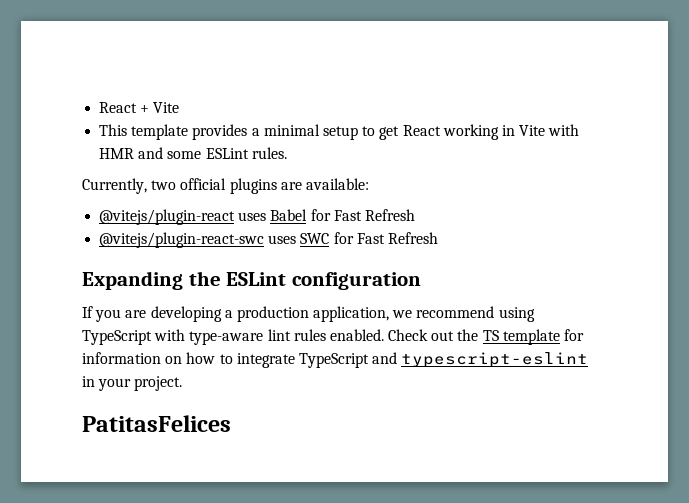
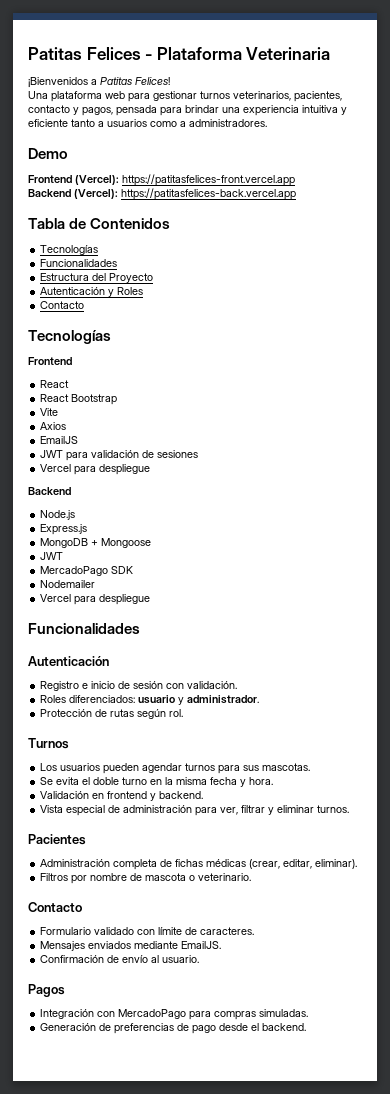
- React + Vite
+ Patitas Felices - Plataforma Veterinaria
+ ¡Bienvenidos a Patitas Felices!
+ Una plataforma web para gestionar turnos veterinarios, pacientes, contacto y pagos, pensada para brindar una experiencia intuitiva y eficiente tanto a usuarios como a administradores.
+ Demo
+ Frontend (Vercel): https://patitasfelices-front.vercel.app
+ Backend (Vercel): https://patitasfelices-back.vercel.app
+ Tabla de Contenidos
+ Tecnologías
+ Funcionalidades
+ Estructura del Proyecto
+ Autenticación y Roles
+ Contacto
+ Tecnologías
+ Frontend
+ React
+ React Bootstrap
+ Vite
- This template provides a minimal setup to get React working in Vite with HMR and some ESLint rules.
- Currently, two official plugins are available:
- @vitejs/plugin-react uses Babel for Fast Refresh
- @vitejs/plugin-react-swc uses SWC for Fast Refresh
- Expanding the ESLint configuration
- If you are developing a production application, we recommend using TypeScript with type-aware lint rules enabled. Check out the TS template for information on how to integrate TypeScript and typescript-eslint in your project.
- PatitasFelices
+ Axios
+ EmailJS
+ JWT para validación de sesiones
+ Vercel para despliegue
+ Backend
+ Node.js
+ Express.js
+ MongoDB + Mongoose
+ JWT
+ MercadoPago SDK
+ Nodemailer
+ Vercel para despliegue
+ Funcionalidades
+ Autenticación
+ Registro e inicio de sesión con validación.
+ Roles diferenciados: usuario y administrador.
+ Protección de rutas según rol.
+ Turnos
+ Los usuarios pueden agendar turnos para sus mascotas.
+ Se evita el doble turno en la misma fecha y hora.
+ Validación en frontend y backend.
+ Vista especial de administración para ver, filtrar y eliminar turnos.
+ Pacientes
+ Administración completa de fichas médicas (crear, editar, eliminar).
+ Filtros por nombre de mascota o veterinario.
+ Contacto
+ Formulario validado con límite de caracteres.
+ Mensajes enviados mediante EmailJS.
+ Confirmación de envío al usuario.
+ Pagos
+ Integración con MercadoPago para compras simuladas.
+ Generación de preferencias de pago desde el backend.

